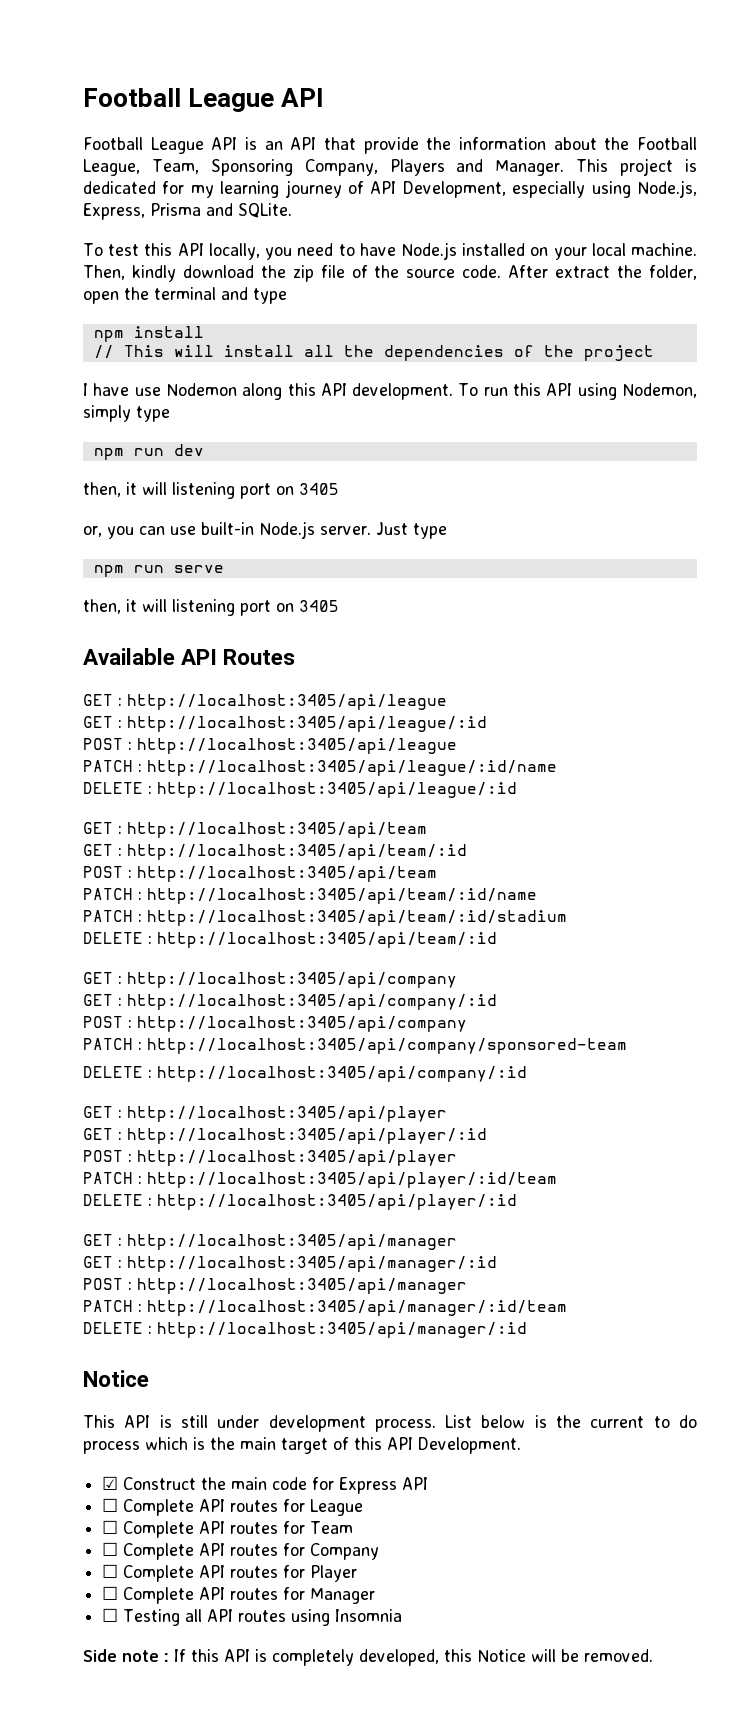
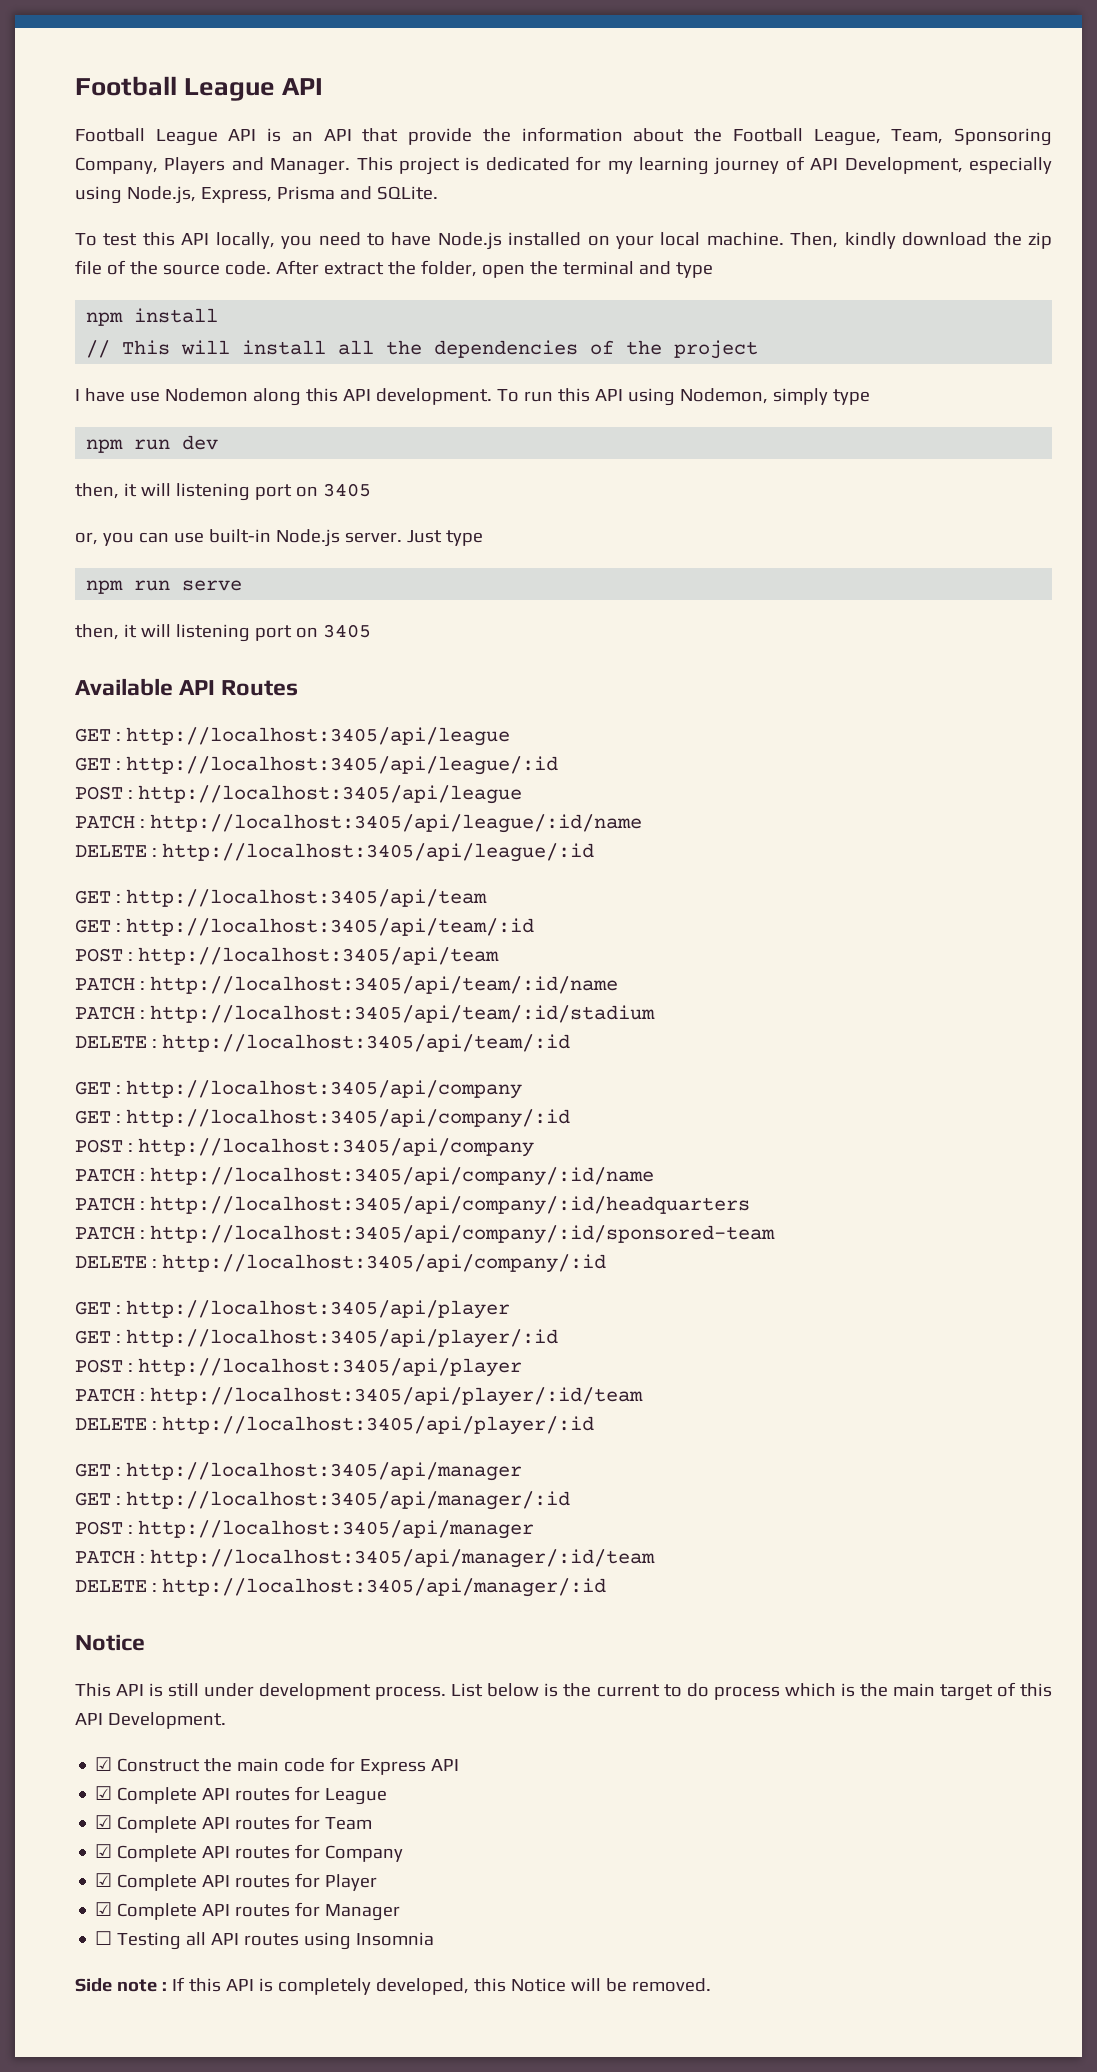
- PATCH : http://localhost:3405/api/company/sponsored-team
+ PATCH : http://localhost:3405/api/company/:id/name
+ PATCH : http://localhost:3405/api/company/:id/headquarters
+ PATCH : http://localhost:3405/api/company/:id/sponsored-team
- ☐ Complete API routes for League
+ ☑ Complete API routes for League
- ☐ Complete API routes for Team
+ ☑ Complete API routes for Team
- ☐ Complete API routes for Company
+ ☑ Complete API routes for Company
- ☐ Complete API routes for Player
+ ☑ Complete API routes for Player
- ☐ Complete API routes for Manager
+ ☑ Complete API routes for Manager

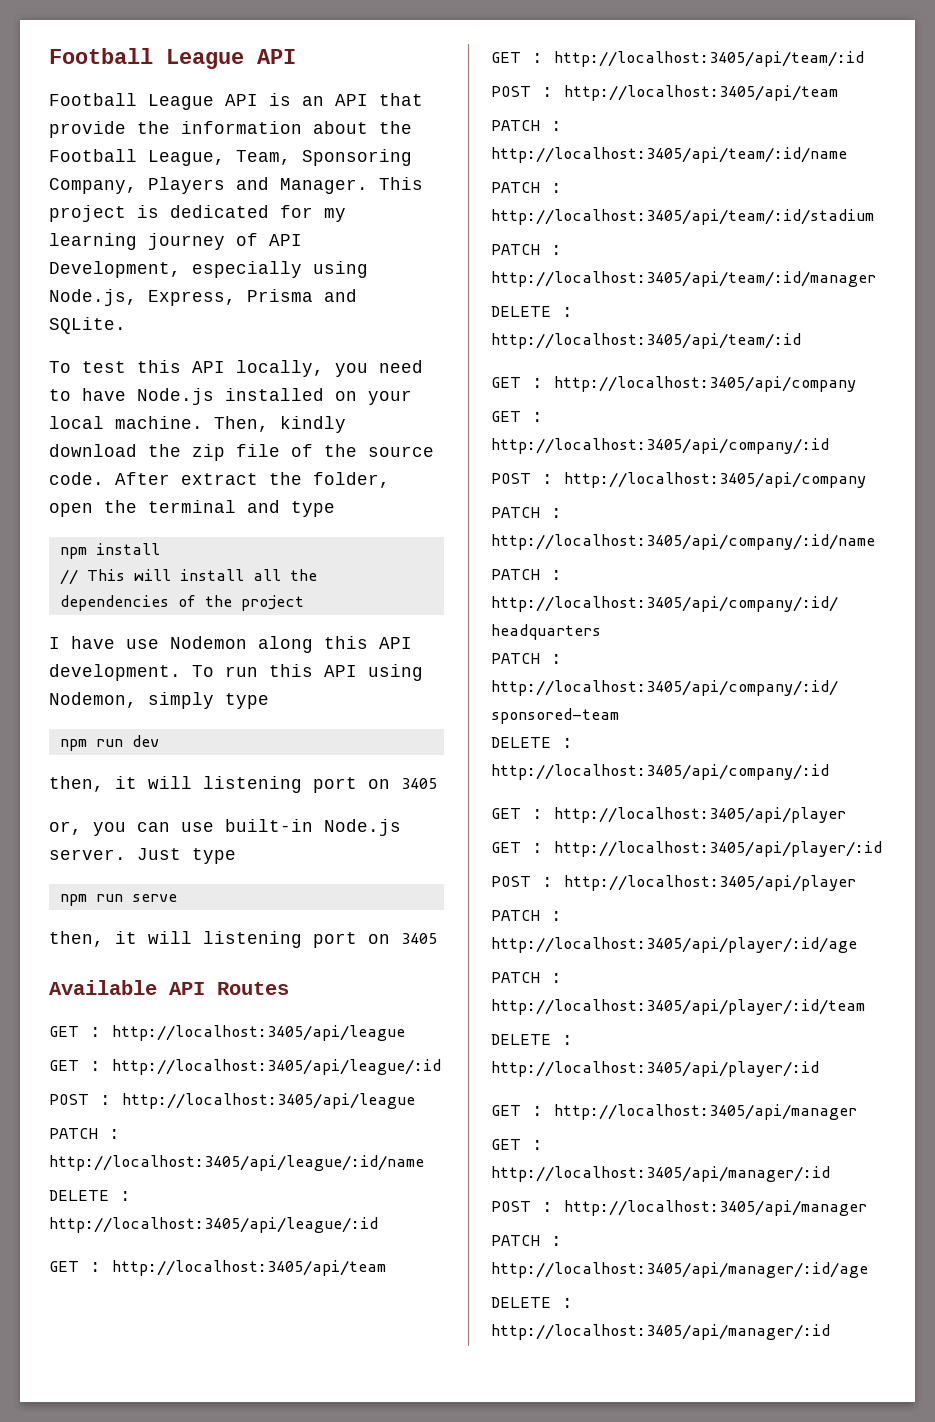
+ PATCH : http://localhost:3405/api/team/:id/manager
+ PATCH : http://localhost:3405/api/player/:id/age
- PATCH : http://localhost:3405/api/manager/:id/team
+ PATCH : http://localhost:3405/api/manager/:id/age
  DELETE : http://localhost:3405/api/manager/:id
- Notice
- This API is still under development process. List below is the current to do process which is the main target of this API Development.
- ☑ Construct the main code for Express API
- ☑ Complete API routes for League
- ☑ Complete API routes for Team
- ☑ Complete API routes for Company
- ☑ Complete API routes for Player
- ☑ Complete API routes for Manager
- ☐ Testing all API routes using Insomnia
- Side note : If this API is completely developed, this Notice will be removed.

